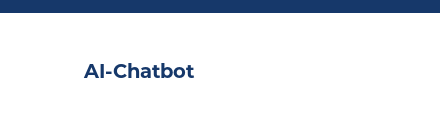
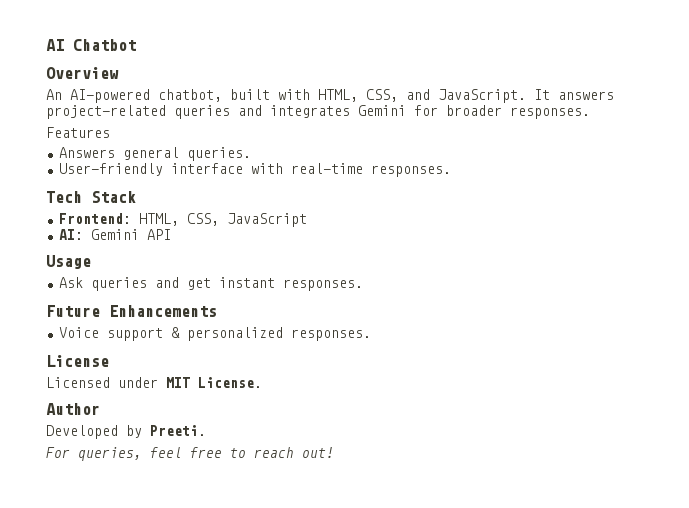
- AI-Chatbot
+ AI Chatbot
+ Overview
+ An AI-powered chatbot, built with HTML, CSS, and JavaScript. It answers project-related queries and integrates Gemini for broader responses.
+ Features
+ Answers general queries.
+ User-friendly interface with real-time responses.
+ Tech Stack
+ Frontend: HTML, CSS, JavaScript
+ AI: Gemini API
+ Usage
+ Ask queries and get instant responses.
+ Future Enhancements
+ Voice support & personalized responses.
+ License
+ Licensed under MIT License.
+ Author
+ Developed by Preeti.
+ For queries, feel free to reach out!

